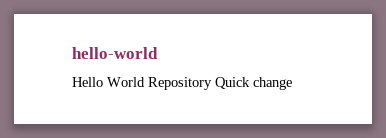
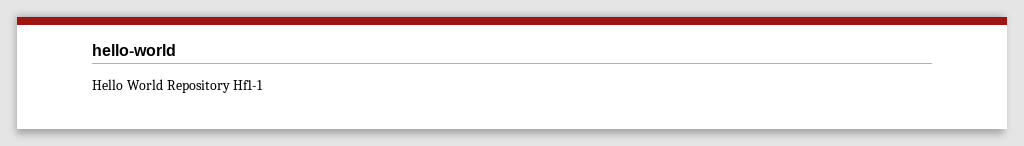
- Hello World Repository Quick change
+ Hello World Repository Hf1-1

